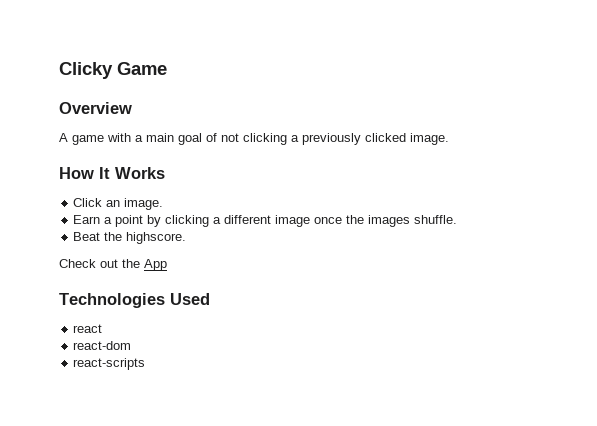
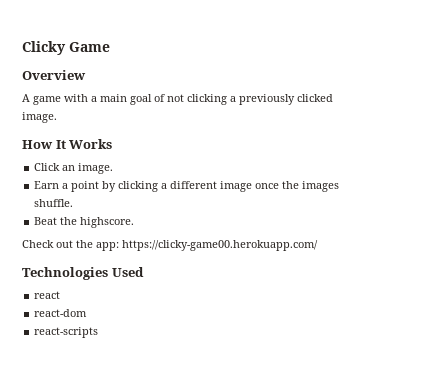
- Check out the App
+ Check out the app: https://clicky-game00.herokuapp.com/

